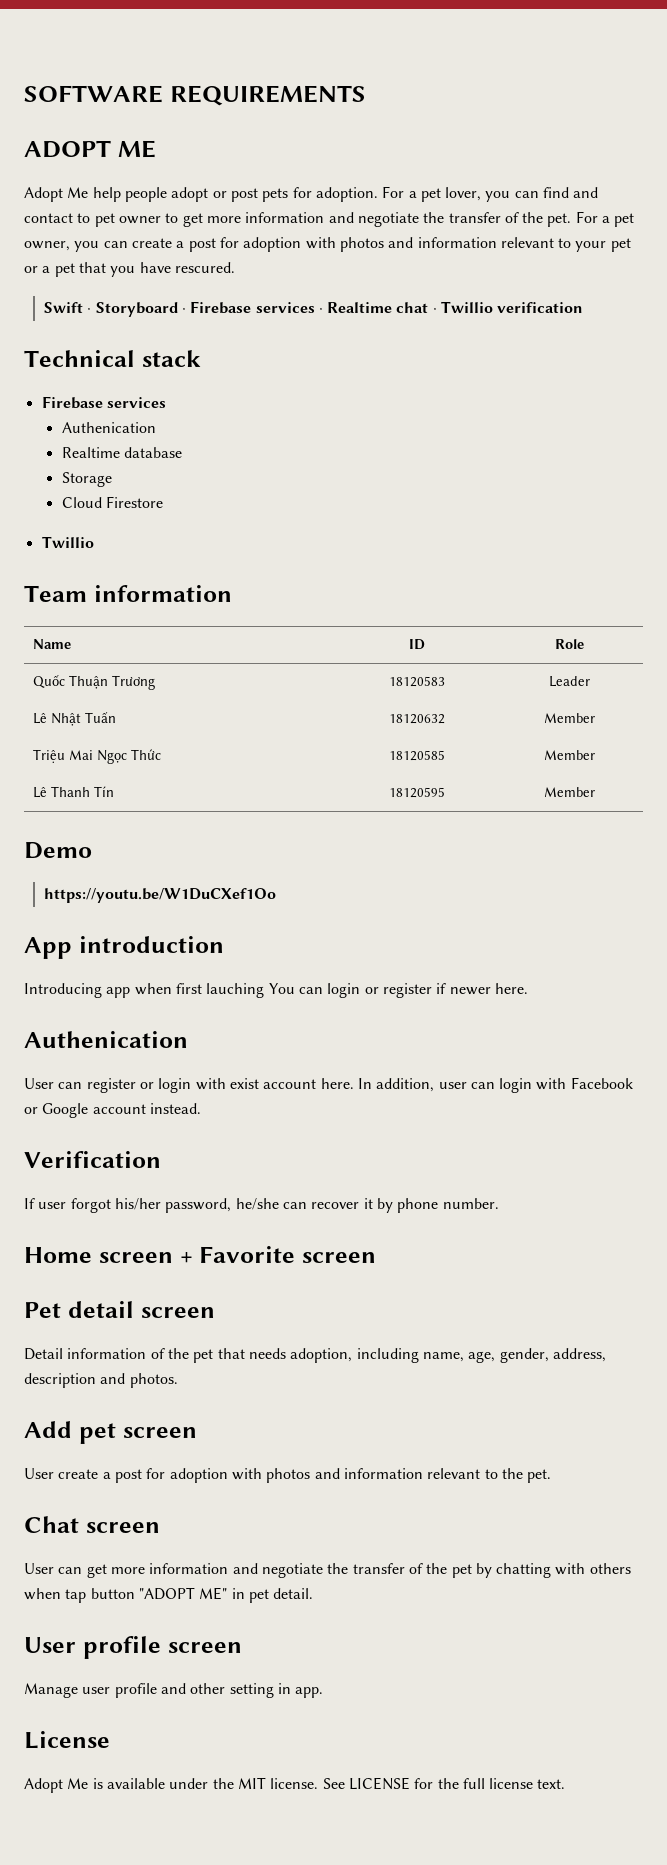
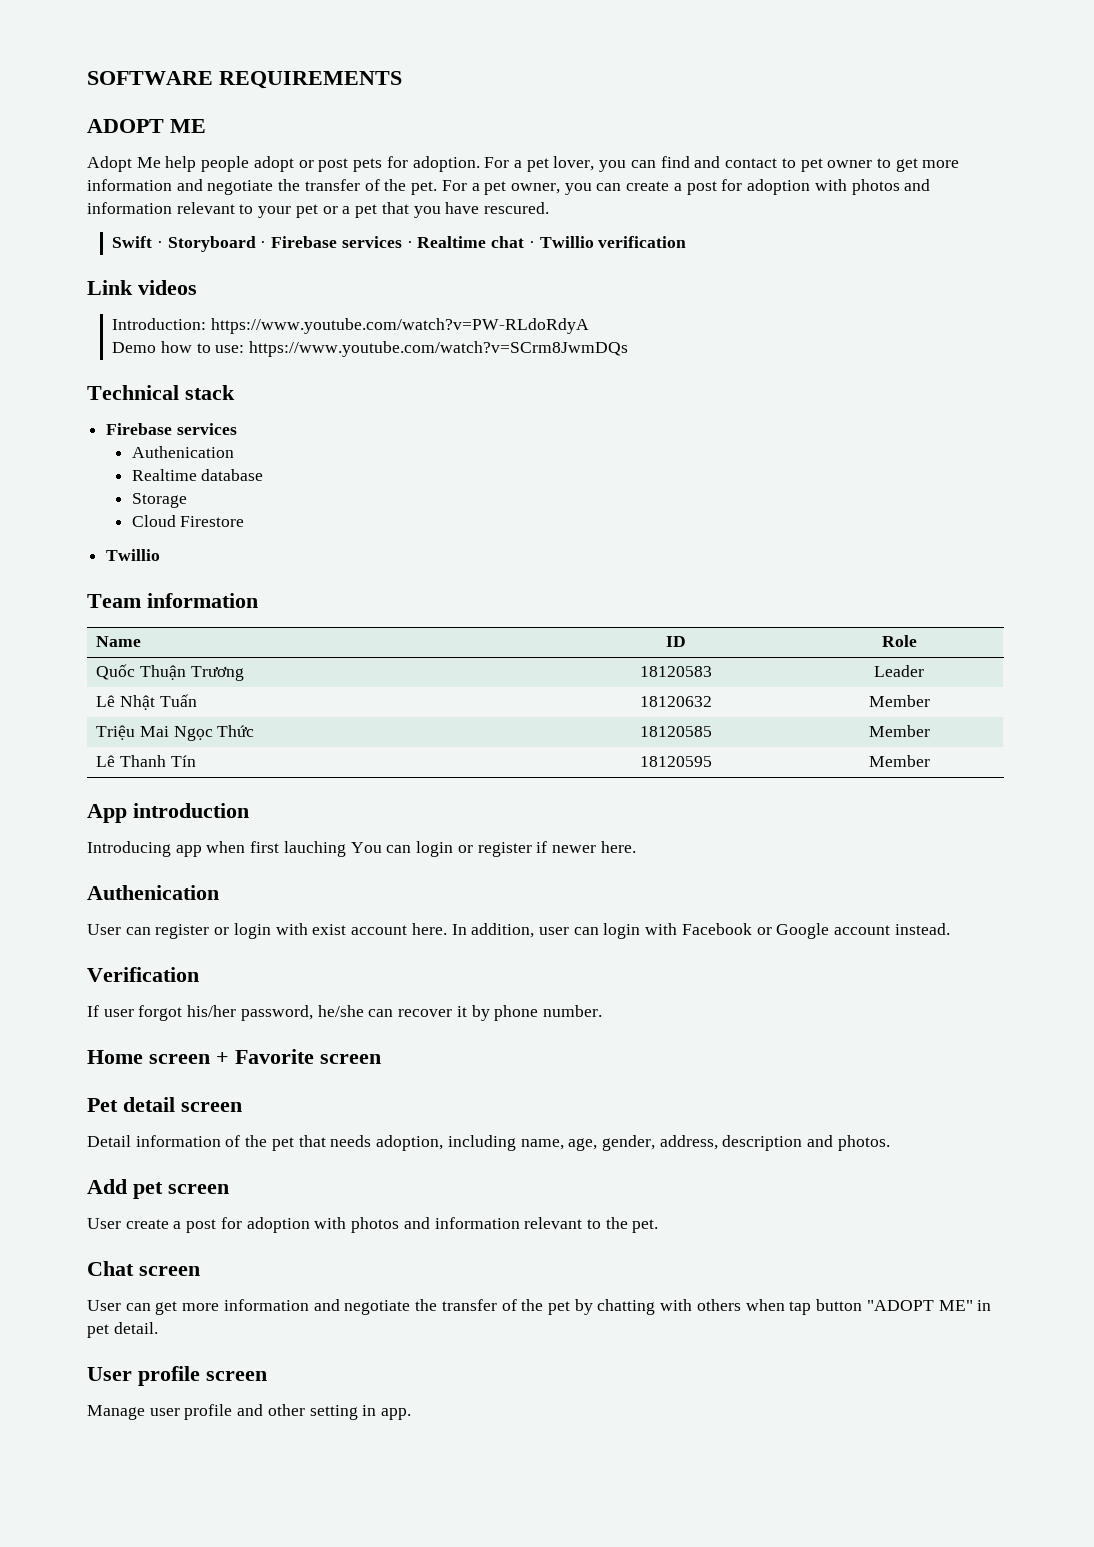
+ Link videos
+ Introduction: https://www.youtube.com/watch?v=PW-RLdoRdyA
+ Demo how to use: https://www.youtube.com/watch?v=SCrm8JwmDQs
- Demo
- https://youtu.be/W1DuCXef1Oo
- License
- Adopt Me is available under the MIT license. See LICENSE for the full license text.

